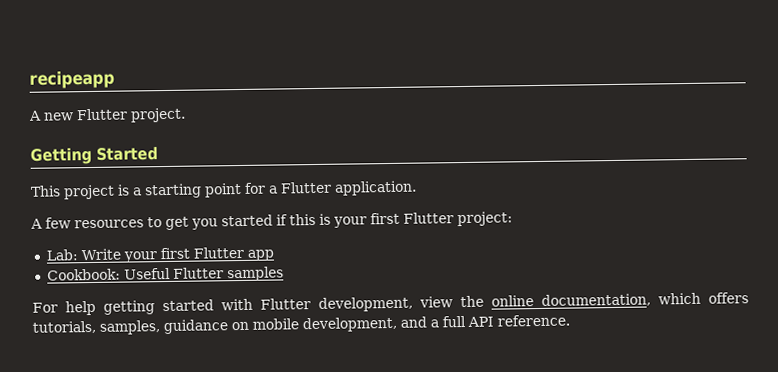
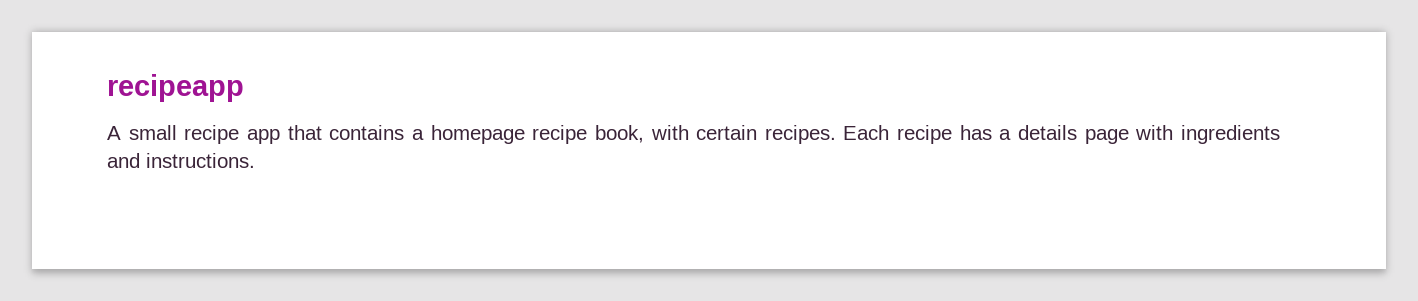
- A new Flutter project.
- Getting Started
- This project is a starting point for a Flutter application.
- A few resources to get you started if this is your first Flutter project:
- Lab: Write your first Flutter app
- Cookbook: Useful Flutter samples
- For help getting started with Flutter development, view the online documentation, which offers tutorials, samples, guidance on mobile development, and a full API reference.
+ A small recipe app that contains a homepage recipe book, with certain recipes. Each recipe has a details page with ingredients and instructions.

